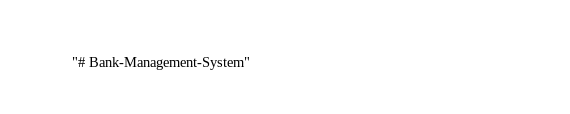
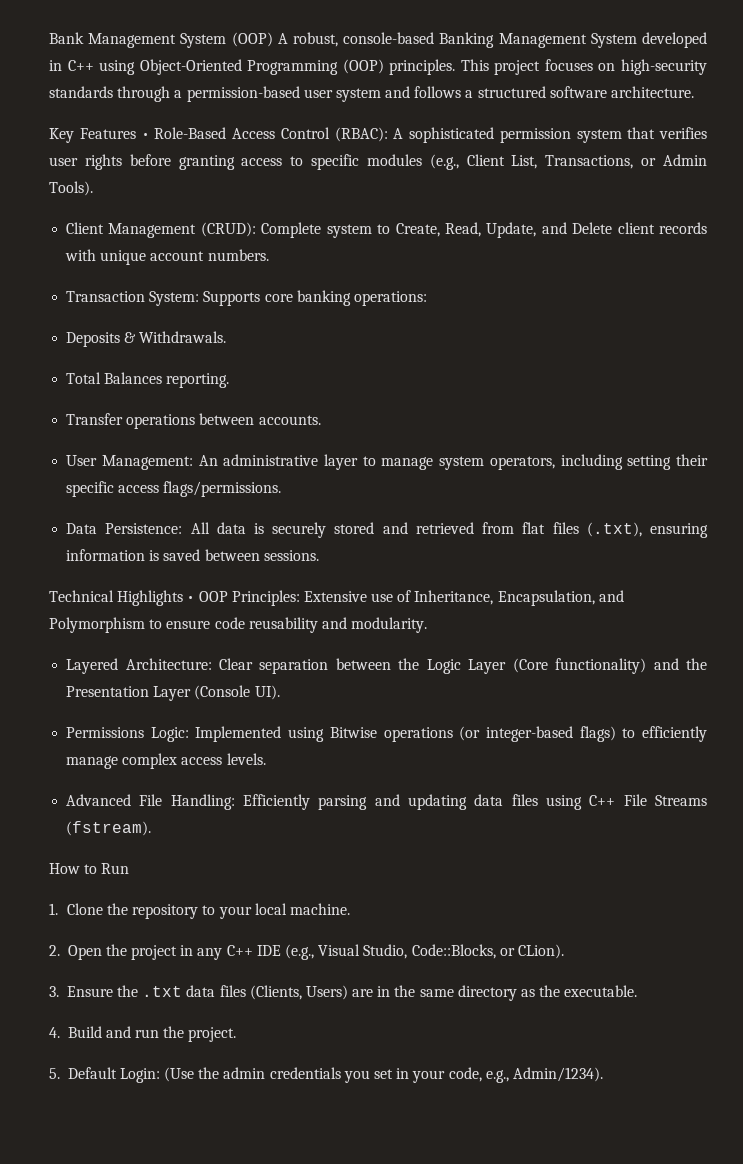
- "# Bank-Management-System"
+ Bank Management System (OOP) A robust, console-based Banking Management System developed in C++ using Object-Oriented Programming (OOP) principles. This project focuses on high-security standards through a permission-based user system and follows a structured software architecture.
+ Key Features • Role-Based Access Control (RBAC): A sophisticated permission system that verifies user rights before granting access to specific modules (e.g., Client List, Transactions, or Admin Tools).
+ Client Management (CRUD): Complete system to Create, Read, Update, and Delete client records with unique account numbers.
+ Transaction System: Supports core banking operations:
+ Deposits & Withdrawals.
+ Total Balances reporting.
+ Transfer operations between accounts.
+ User Management: An administrative layer to manage system operators, including setting their specific access flags/permissions.
+ Data Persistence: All data is securely stored and retrieved from flat files (.txt), ensuring information is saved between sessions.
+ Technical Highlights • OOP Principles: Extensive use of Inheritance, Encapsulation, and Polymorphism to ensure code reusability and modularity.
+ Layered Architecture: Clear separation between the Logic Layer (Core functionality) and the Presentation Layer (Console UI).
+ Permissions Logic: Implemented using Bitwise operations (or integer-based flags) to efficiently manage complex access levels.
+ Advanced File Handling: Efficiently parsing and updating data files using C++ File Streams (fstream).
+ How to Run
+ 1. Clone the repository to your local machine.
+ 2. Open the project in any C++ IDE (e.g., Visual Studio, Code::Blocks, or CLion).
+ 3. Ensure the .txt data files (Clients, Users) are in the same directory as the executable.
+ 4. Build and run the project.
+ 5. Default Login: (Use the admin credentials you set in your code, e.g., Admin/1234).

